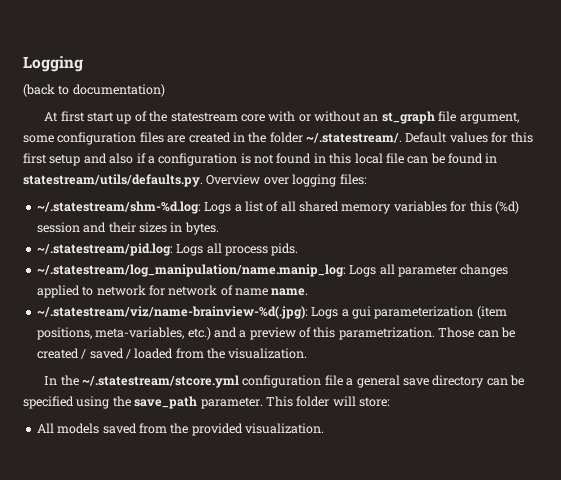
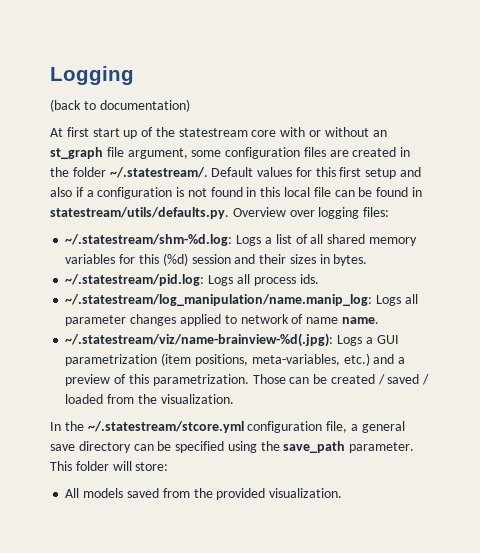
- ~/.statestream/pid.log: Logs all process pids.
+ ~/.statestream/pid.log: Logs all process ids.
- ~/.statestream/log_manipulation/name.manip_log: Logs all parameter changes applied to network for network of name name.
+ ~/.statestream/log_manipulation/name.manip_log: Logs all parameter changes applied to network of name name.
- ~/.statestream/viz/name-brainview-%d(.jpg): Logs a gui parameterization (item positions, meta-variables, etc.) and a preview of this parametrization.
+ ~/.statestream/viz/name-brainview-%d(.jpg): Logs a GUI parametrization (item positions, meta-variables, etc.) and a preview of this parametrization.
- In the ~/.statestream/stcore.yml configuration file a general save directory can be specified using the save_path parameter.
+ In the ~/.statestream/stcore.yml configuration file, a general save directory can be specified using the save_path parameter.

